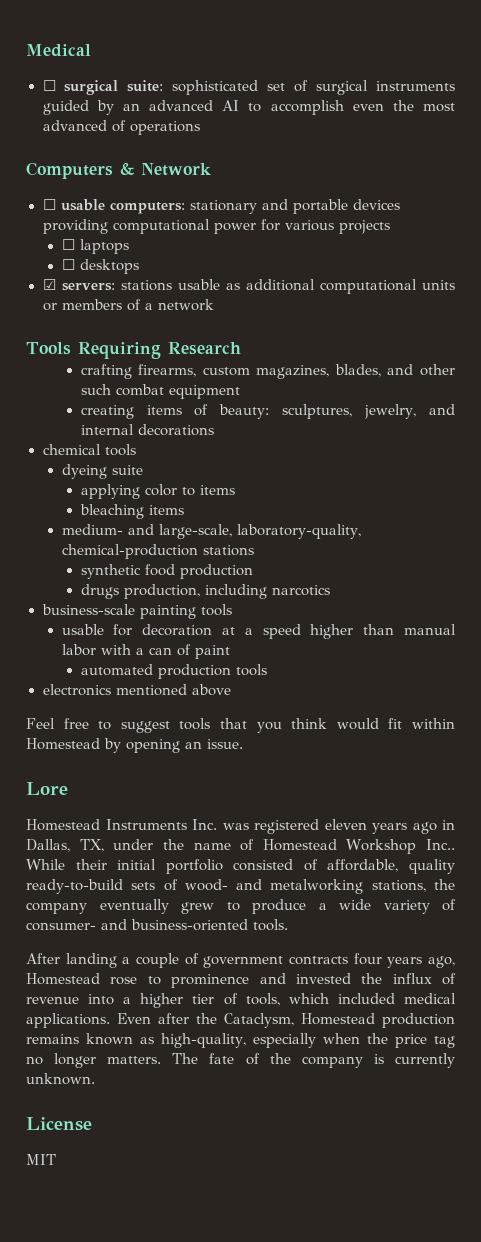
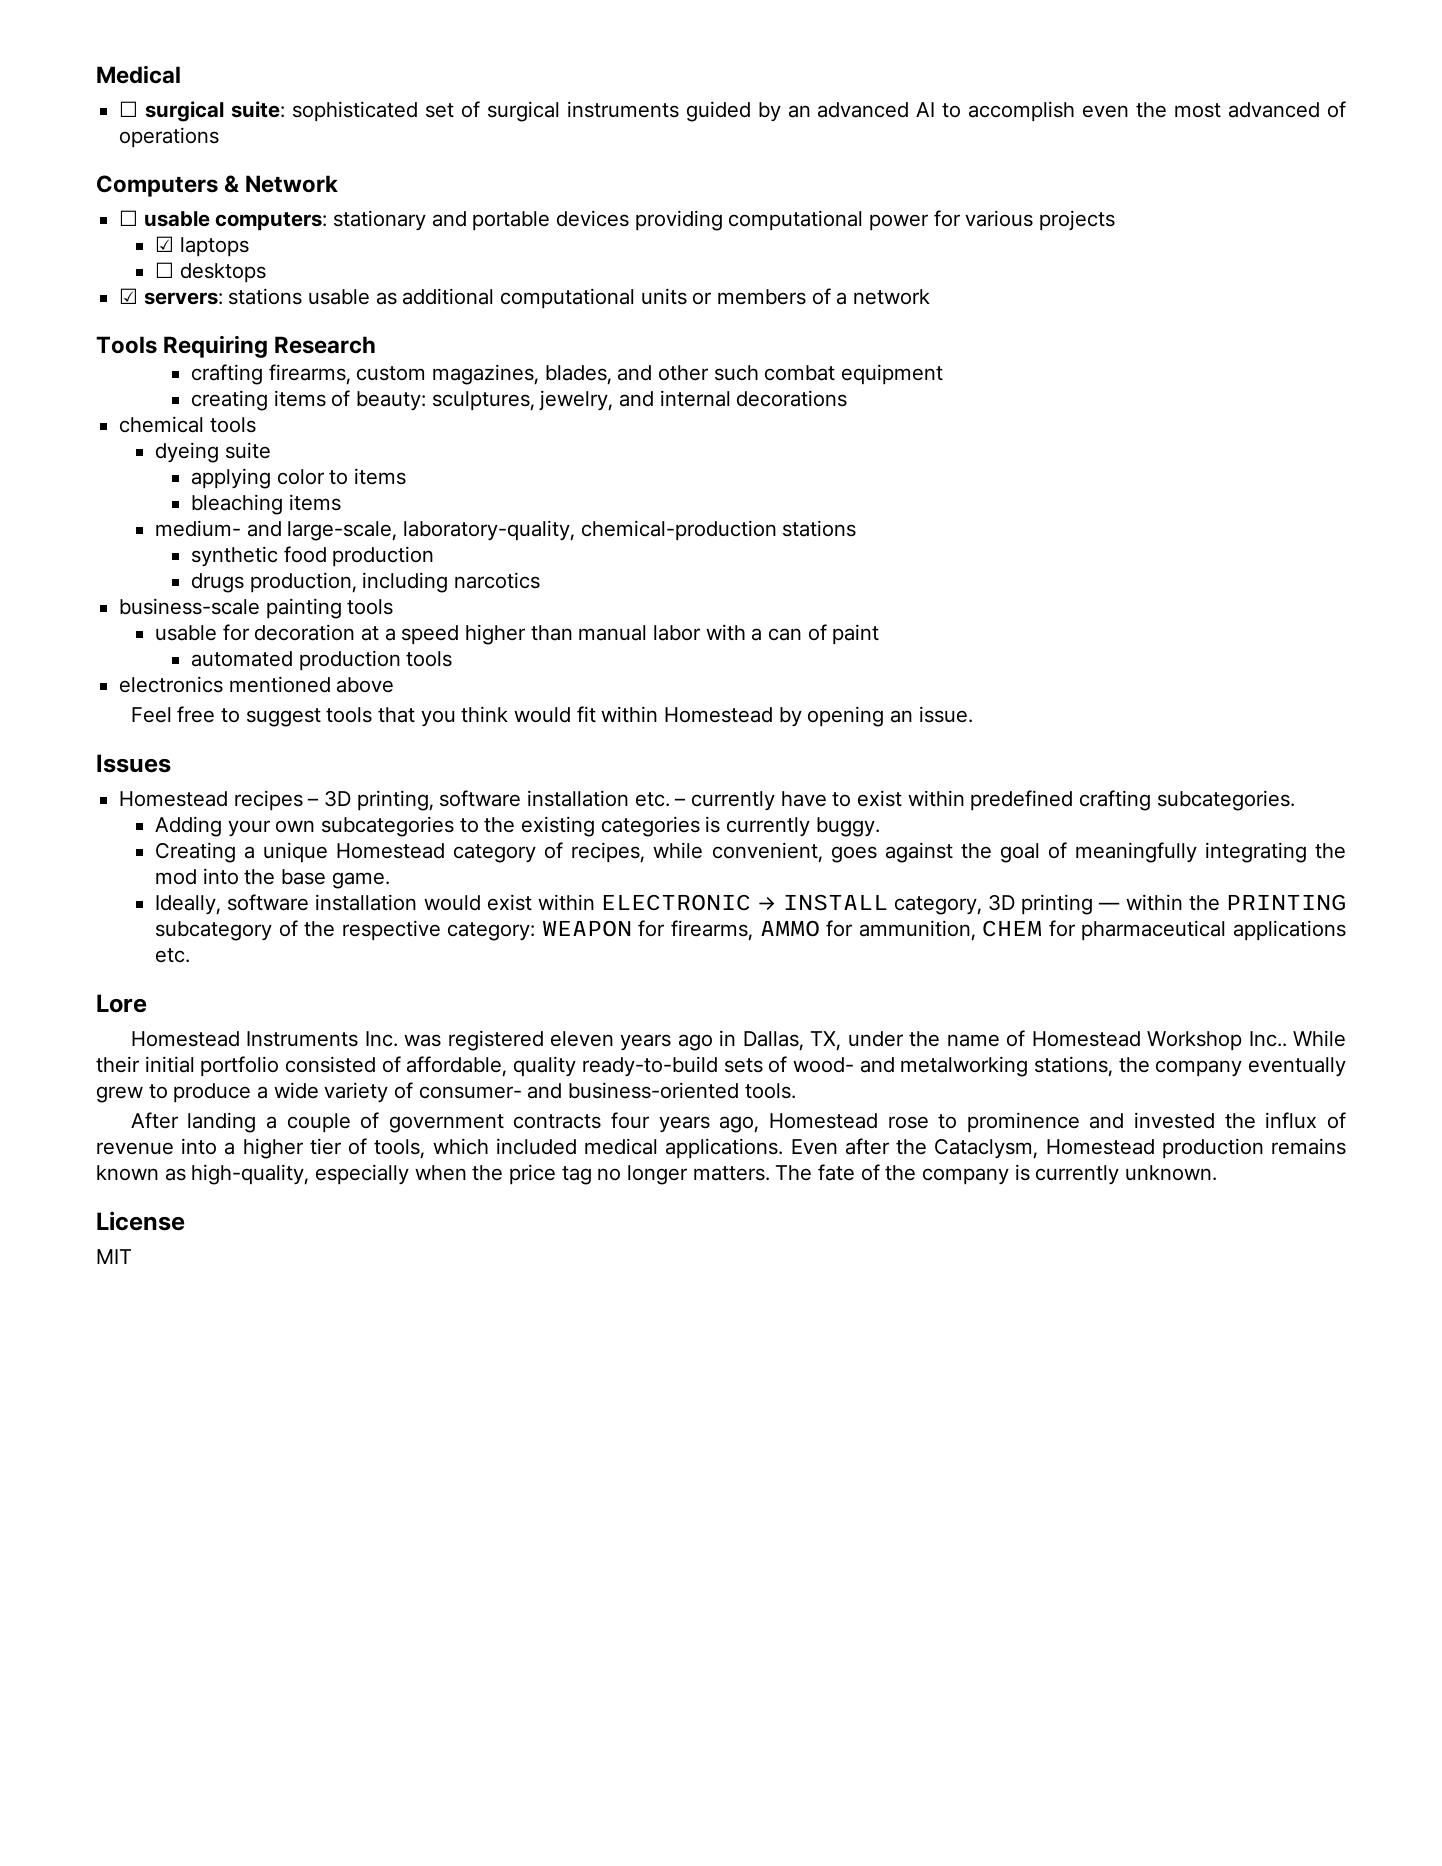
- ☐ laptops
+ ☑ laptops
+ Issues
+ Homestead recipes – 3D printing, software installation etc. – currently have to exist within predefined crafting subcategories.
+ Adding your own subcategories to the existing categories is currently buggy.
+ Creating a unique Homestead category of recipes, while convenient, goes against the goal of meaningfully integrating the mod into the base game.
+ Ideally, software installation would exist within ELECTRONIC → INSTALL category, 3D printing — within the PRINTING subcategory of the respective category: WEAPON for firearms, AMMO for ammunition, CHEM for pharmaceutical applications etc.

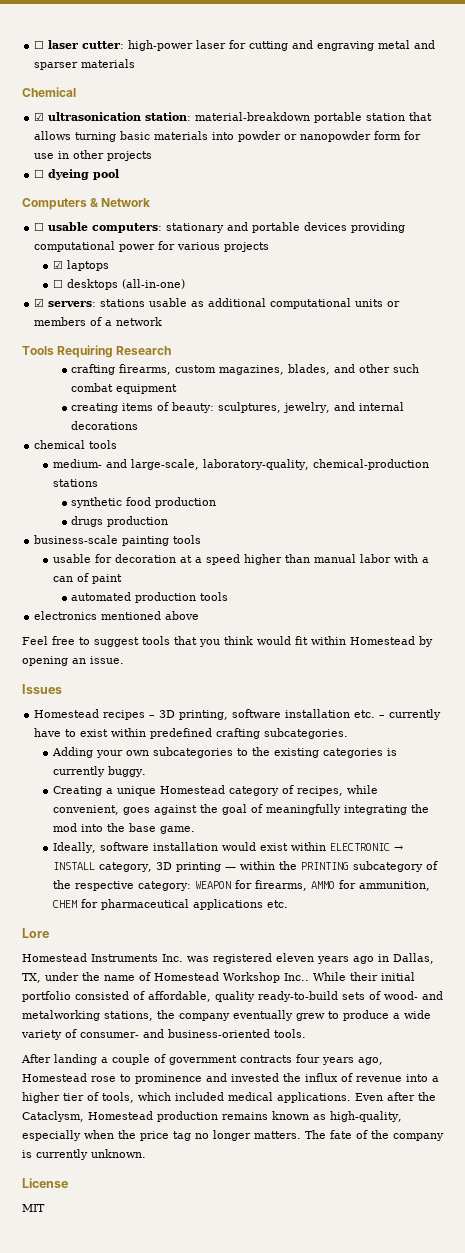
- Medical
- ☐ surgical suite: sophisticated set of surgical instruments guided by an advanced AI to accomplish even the most advanced of operations
+ ☐ laser cutter: high-power laser for cutting and engraving metal and sparser materials
+ Chemical
+ ☑ ultrasonication station: material-breakdown portable station that allows turning basic materials into powder or nanopowder form for use in other projects
+ ☐ dyeing pool
- ☐ desktops
+ ☐ desktops (all-in-one)
- dyeing suite
- applying color to items
- bleaching items
- drugs production, including narcotics
+ drugs production

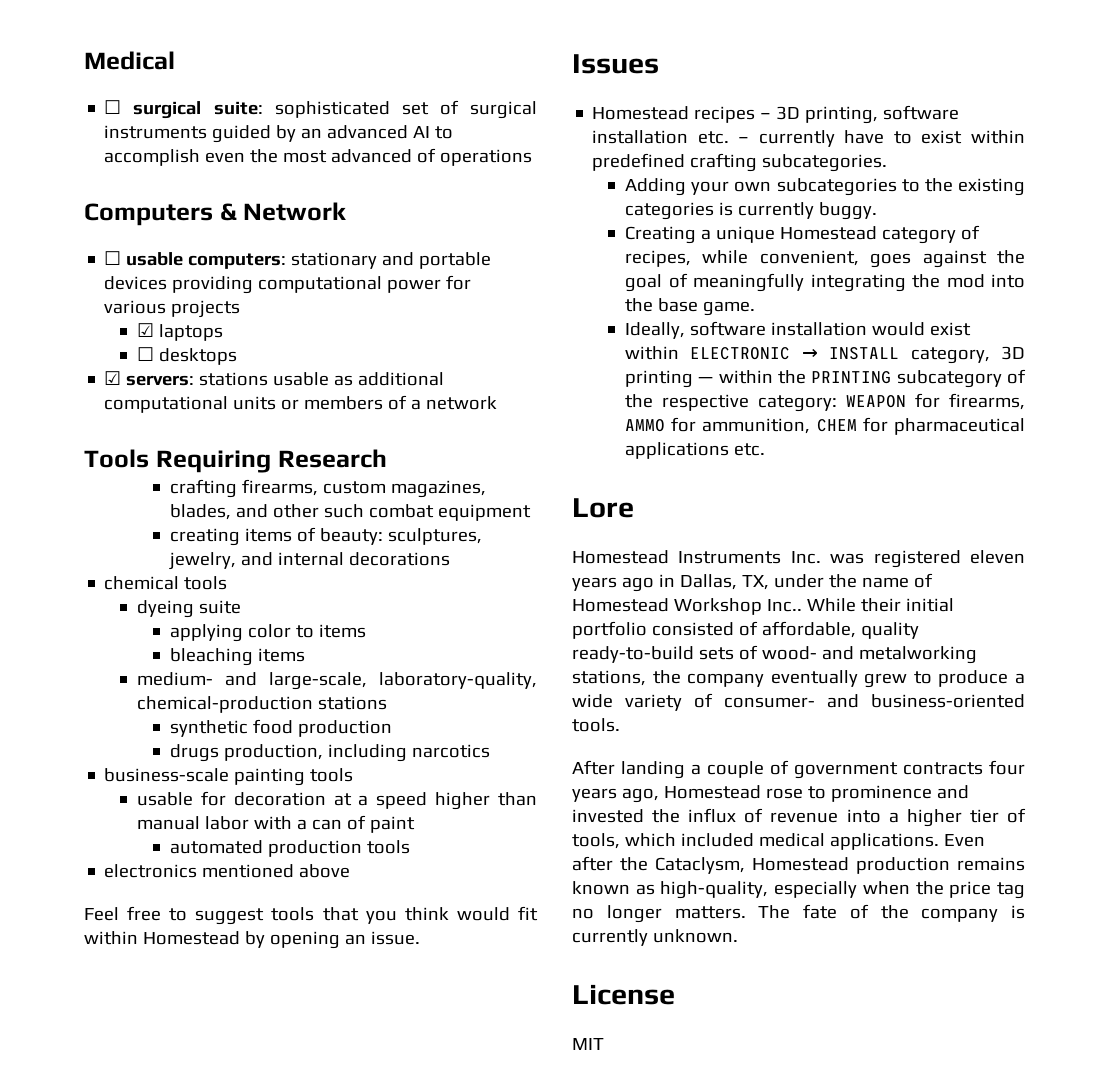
- ☐ laser cutter: high-power laser for cutting and engraving metal and sparser materials
- Chemical
- ☑ ultrasonication station: material-breakdown portable station that allows turning basic materials into powder or nanopowder form for use in other projects
- ☐ dyeing pool
+ Medical
+ ☐ surgical suite: sophisticated set of surgical instruments guided by an advanced AI to accomplish even the most advanced of operations
- ☐ desktops (all-in-one)
+ ☐ desktops
+ dyeing suite
+ applying color to items
+ bleaching items
- drugs production
+ drugs production, including narcotics

